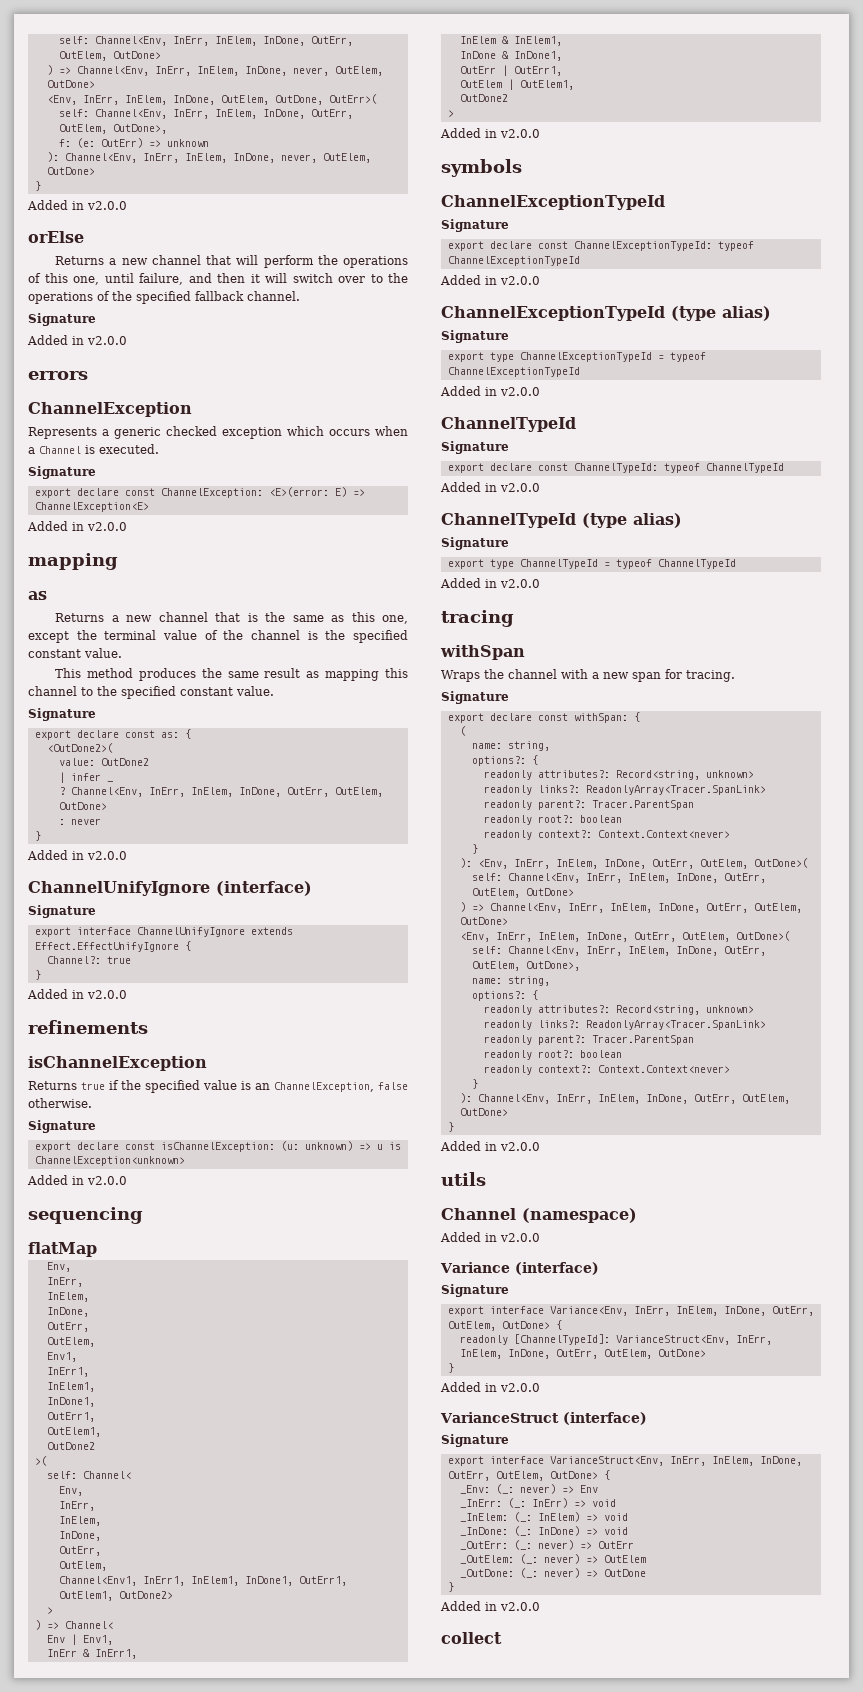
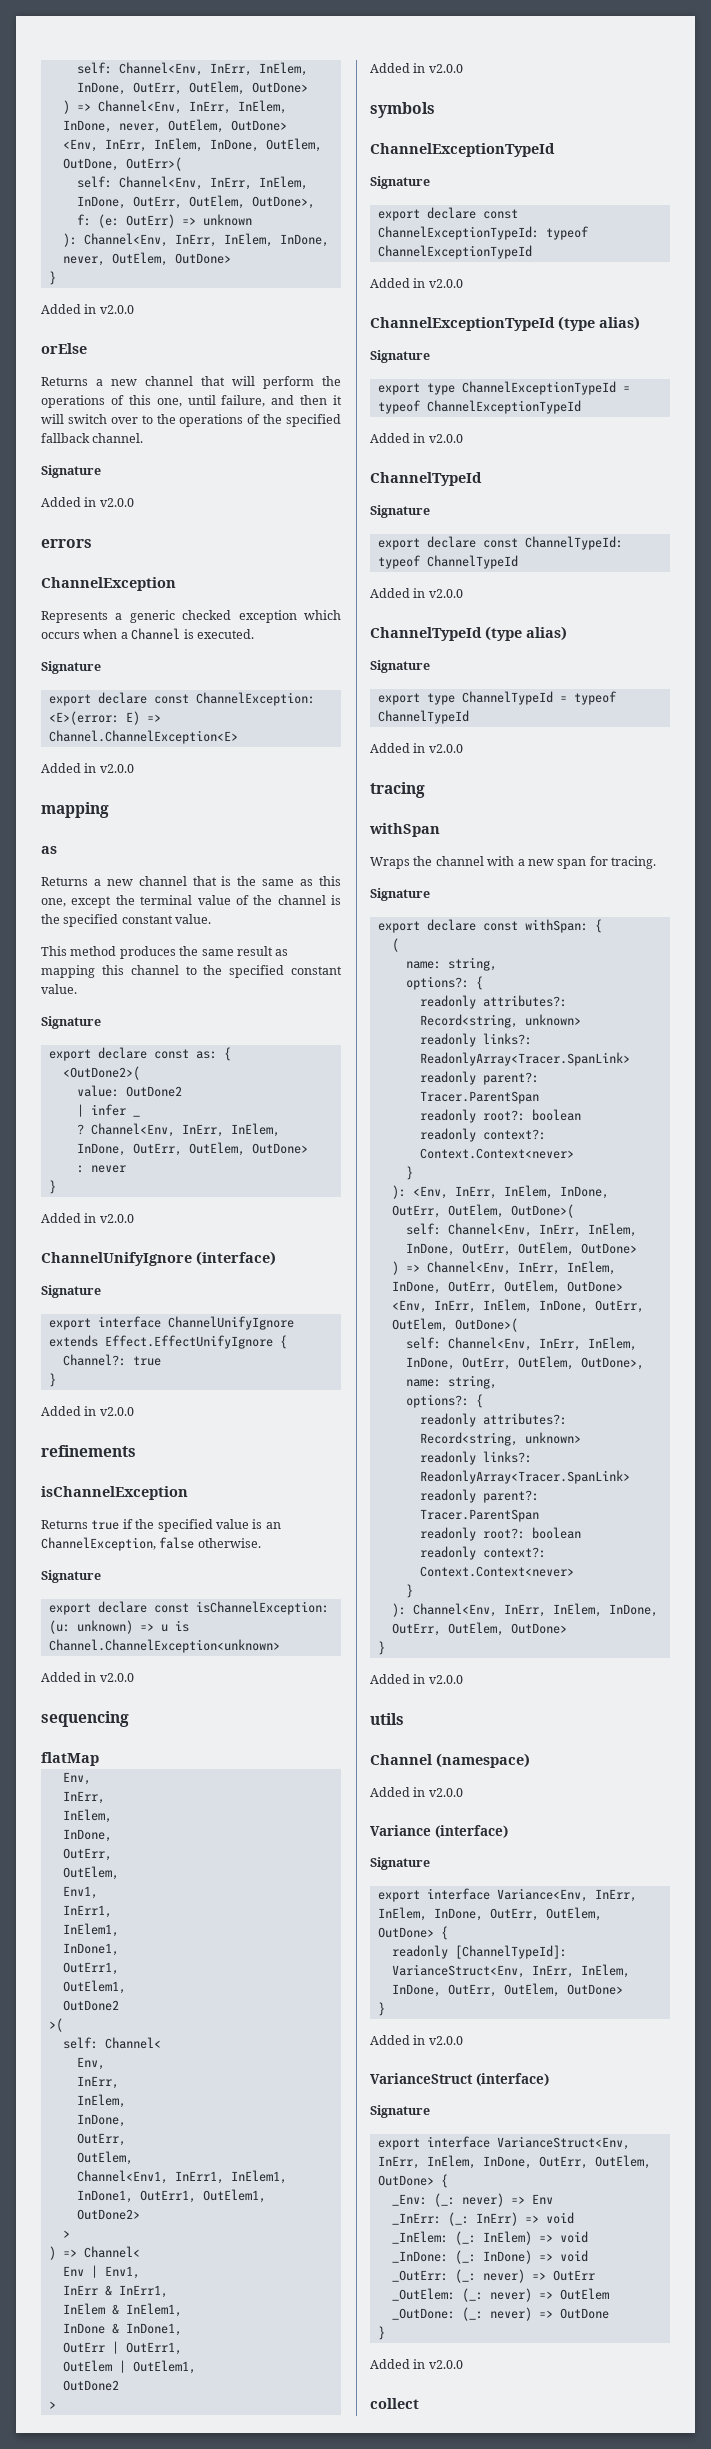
- export declare const ChannelException: <E>(error: E) => ChannelException<E>
+ export declare const ChannelException: <E>(error: E) => Channel.ChannelException<E>
- export declare const isChannelException: (u: unknown) => u is ChannelException<unknown>
+ export declare const isChannelException: (u: unknown) => u is Channel.ChannelException<unknown>

